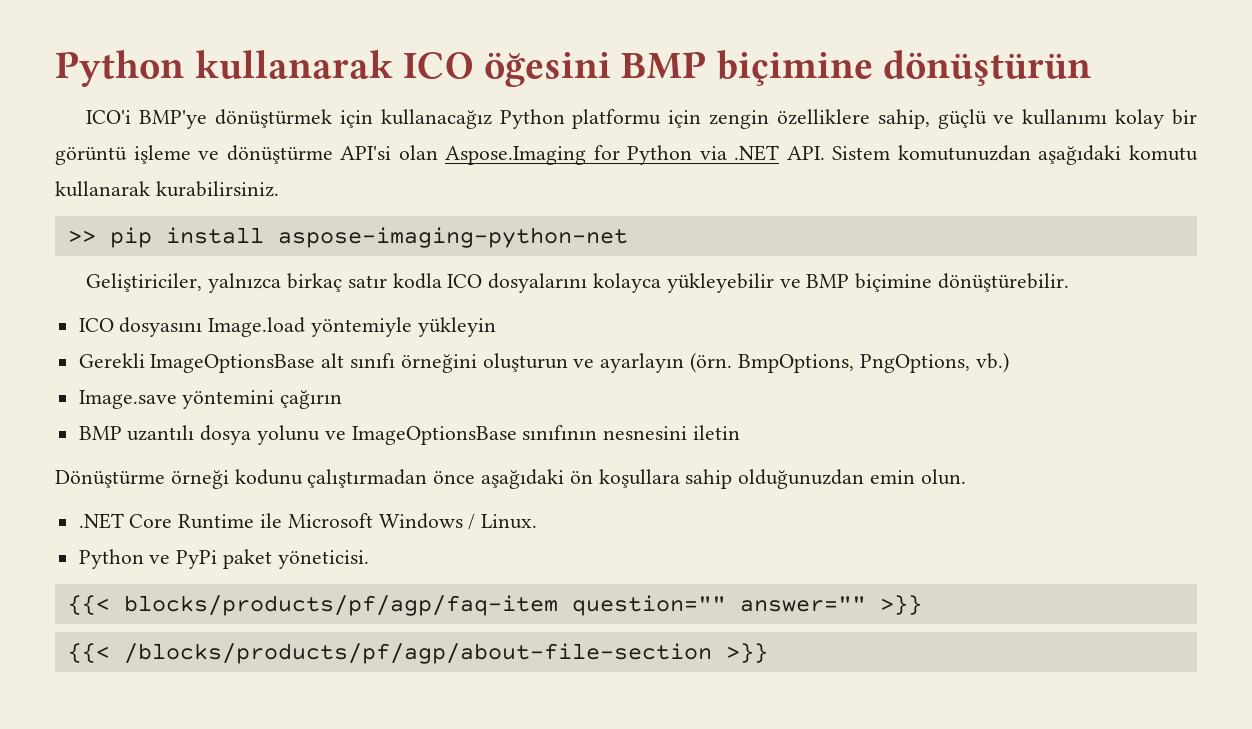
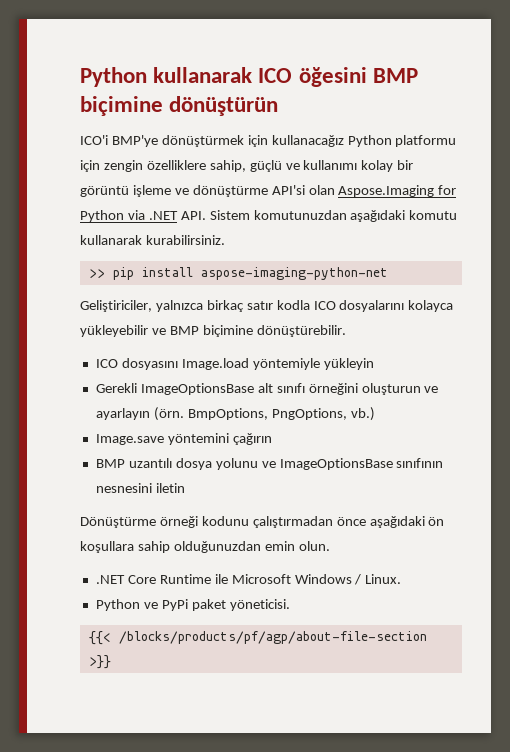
- {{< blocks/products/pf/agp/faq-item question="" answer="" >}}

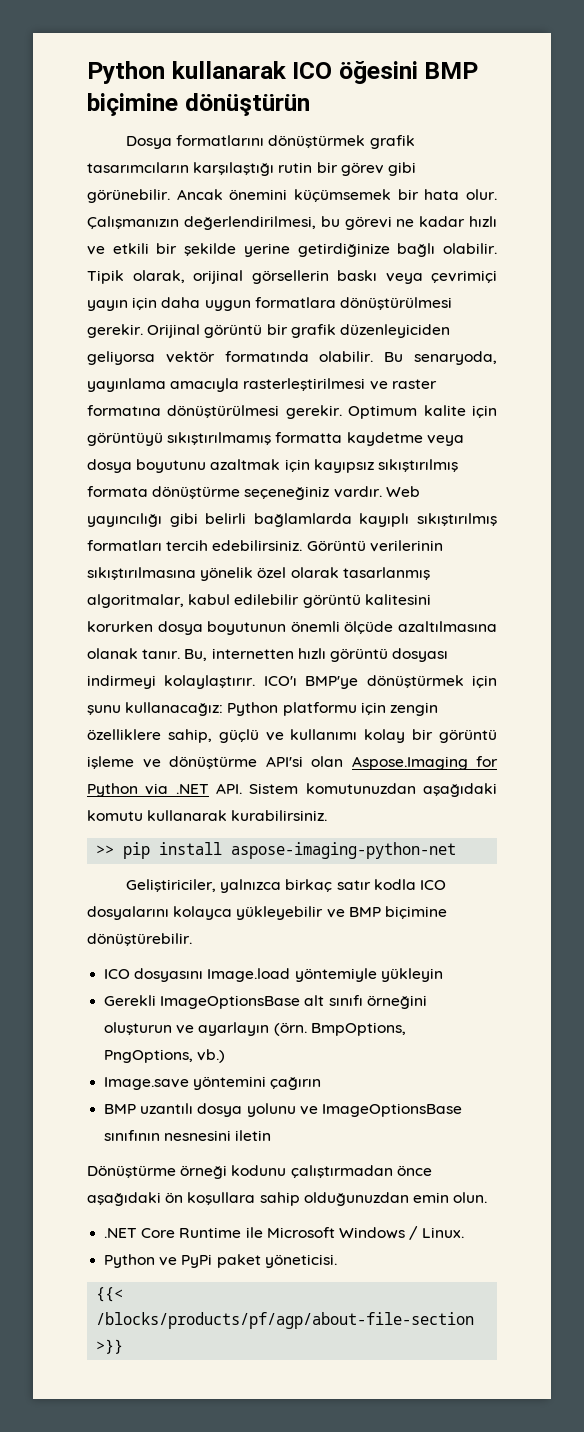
- ICO'i BMP'ye dönüştürmek için kullanacağız Python platformu için zengin özelliklere sahip, güçlü ve kullanımı kolay bir görüntü işleme ve dönüştürme API'si olan Aspose.Imaging for Python via .NET API. Sistem komutunuzdan aşağıdaki komutu kullanarak kurabilirsiniz.
+ Dosya formatlarını dönüştürmek grafik tasarımcıların karşılaştığı rutin bir görev gibi görünebilir. Ancak önemini küçümsemek bir hata olur. Çalışmanızın değerlendirilmesi, bu görevi ne kadar hızlı ve etkili bir şekilde yerine getirdiğinize bağlı olabilir. Tipik olarak, orijinal görsellerin baskı veya çevrimiçi yayın için daha uygun formatlara dönüştürülmesi gerekir. Orijinal görüntü bir grafik düzenleyiciden geliyorsa vektör formatında olabilir. Bu senaryoda, yayınlama amacıyla rasterleştirilmesi ve raster formatına dönüştürülmesi gerekir. Optimum kalite için görüntüyü sıkıştırılmamış formatta kaydetme veya dosya boyutunu azaltmak için kayıpsız sıkıştırılmış formata dönüştürme seçeneğiniz vardır. Web yayıncılığı gibi belirli bağlamlarda kayıplı sıkıştırılmış formatları tercih edebilirsiniz. Görüntü verilerinin sıkıştırılmasına yönelik özel olarak tasarlanmış algoritmalar, kabul edilebilir görüntü kalitesini korurken dosya boyutunun önemli ölçüde azaltılmasına olanak tanır. Bu, internetten hızlı görüntü dosyası indirmeyi kolaylaştırır. ICO'ı BMP'ye dönüştürmek için şunu kullanacağız: Python platformu için zengin özelliklere sahip, güçlü ve kullanımı kolay bir görüntü işleme ve dönüştürme API'si olan Aspose.Imaging for Python via .NET API. Sistem komutunuzdan aşağıdaki komutu kullanarak kurabilirsiniz.

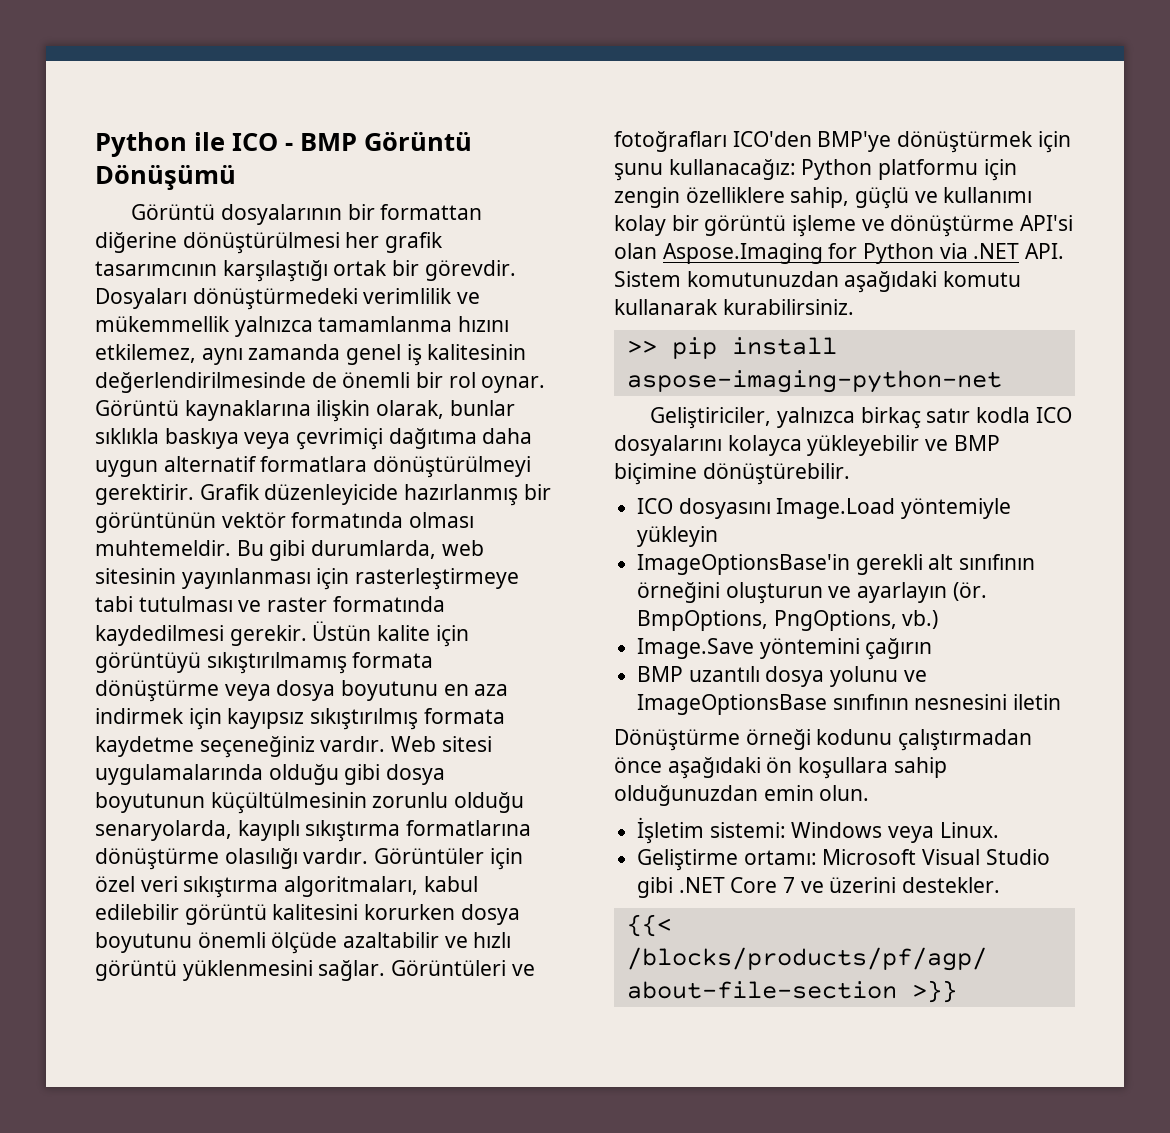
- Python kullanarak ICO öğesini BMP biçimine dönüştürün
- Dosya formatlarını dönüştürmek grafik tasarımcıların karşılaştığı rutin bir görev gibi görünebilir. Ancak önemini küçümsemek bir hata olur. Çalışmanızın değerlendirilmesi, bu görevi ne kadar hızlı ve etkili bir şekilde yerine getirdiğinize bağlı olabilir. Tipik olarak, orijinal görsellerin baskı veya çevrimiçi yayın için daha uygun formatlara dönüştürülmesi gerekir. Orijinal görüntü bir grafik düzenleyiciden geliyorsa vektör formatında olabilir. Bu senaryoda, yayınlama amacıyla rasterleştirilmesi ve raster formatına dönüştürülmesi gerekir. Optimum kalite için görüntüyü sıkıştırılmamış formatta kaydetme veya dosya boyutunu azaltmak için kayıpsız sıkıştırılmış formata dönüştürme seçeneğiniz vardır.
+ Python ile ICO - BMP Görüntü Dönüşümü
+ Görüntü dosyalarının bir formattan diğerine dönüştürülmesi her grafik tasarımcının karşılaştığı ortak bir görevdir. Dosyaları dönüştürmedeki verimlilik ve mükemmellik yalnızca tamamlanma hızını etkilemez, aynı zamanda genel iş kalitesinin değerlendirilmesinde de önemli bir rol oynar. Görüntü kaynaklarına ilişkin olarak, bunlar sıklıkla baskıya veya çevrimiçi dağıtıma daha uygun alternatif formatlara dönüştürülmeyi gerektirir. Grafik düzenleyicide hazırlanmış bir görüntünün vektör formatında olması muhtemeldir. Bu gibi durumlarda, web sitesinin yayınlanması için rasterleştirmeye tabi tutulması ve raster formatında kaydedilmesi gerekir. Üstün kalite için görüntüyü sıkıştırılmamış formata dönüştürme veya dosya boyutunu en aza indirmek için kayıpsız sıkıştırılmış formata kaydetme seçeneğiniz vardır.
- Web yayıncılığı gibi belirli bağlamlarda kayıplı sıkıştırılmış formatları tercih edebilirsiniz. Görüntü verilerinin sıkıştırılmasına yönelik özel olarak tasarlanmış algoritmalar, kabul edilebilir görüntü kalitesini korurken dosya boyutunun önemli ölçüde azaltılmasına olanak tanır. Bu, internetten hızlı görüntü dosyası indirmeyi kolaylaştırır. ICO'ı BMP'ye dönüştürmek için şunu kullanacağız: Python platformu için zengin özelliklere sahip, güçlü ve kullanımı kolay bir görüntü işleme ve dönüştürme API'si olan Aspose.Imaging for Python via .NET API. Sistem komutunuzdan aşağıdaki komutu kullanarak kurabilirsiniz.
+ Web sitesi uygulamalarında olduğu gibi dosya boyutunun küçültülmesinin zorunlu olduğu senaryolarda, kayıplı sıkıştırma formatlarına dönüştürme olasılığı vardır. Görüntüler için özel veri sıkıştırma algoritmaları, kabul edilebilir görüntü kalitesini korurken dosya boyutunu önemli ölçüde azaltabilir ve hızlı görüntü yüklenmesini sağlar. Görüntüleri ve fotoğrafları ICO'den BMP'ye dönüştürmek için şunu kullanacağız: Python platformu için zengin özelliklere sahip, güçlü ve kullanımı kolay bir görüntü işleme ve dönüştürme API'si olan Aspose.Imaging for Python via .NET API. Sistem komutunuzdan aşağıdaki komutu kullanarak kurabilirsiniz.
- ICO dosyasını Image.load yöntemiyle yükleyin
+ ICO dosyasını Image.Load yöntemiyle yükleyin
- Gerekli ImageOptionsBase alt sınıfı örneğini oluşturun ve ayarlayın (örn.
+ ImageOptionsBase'in gerekli alt sınıfının örneğini oluşturun ve ayarlayın (ör.
- Image.save yöntemini çağırın
+ Image.Save yöntemini çağırın
- .NET Core Runtime ile Microsoft Windows / Linux.
- Python ve PyPi paket yöneticisi.
+ İşletim sistemi: Windows veya Linux.
+ Geliştirme ortamı: Microsoft Visual Studio gibi .NET Core 7 ve üzerini destekler.

